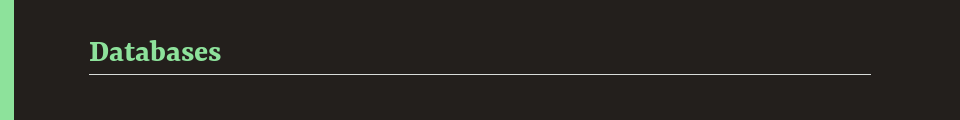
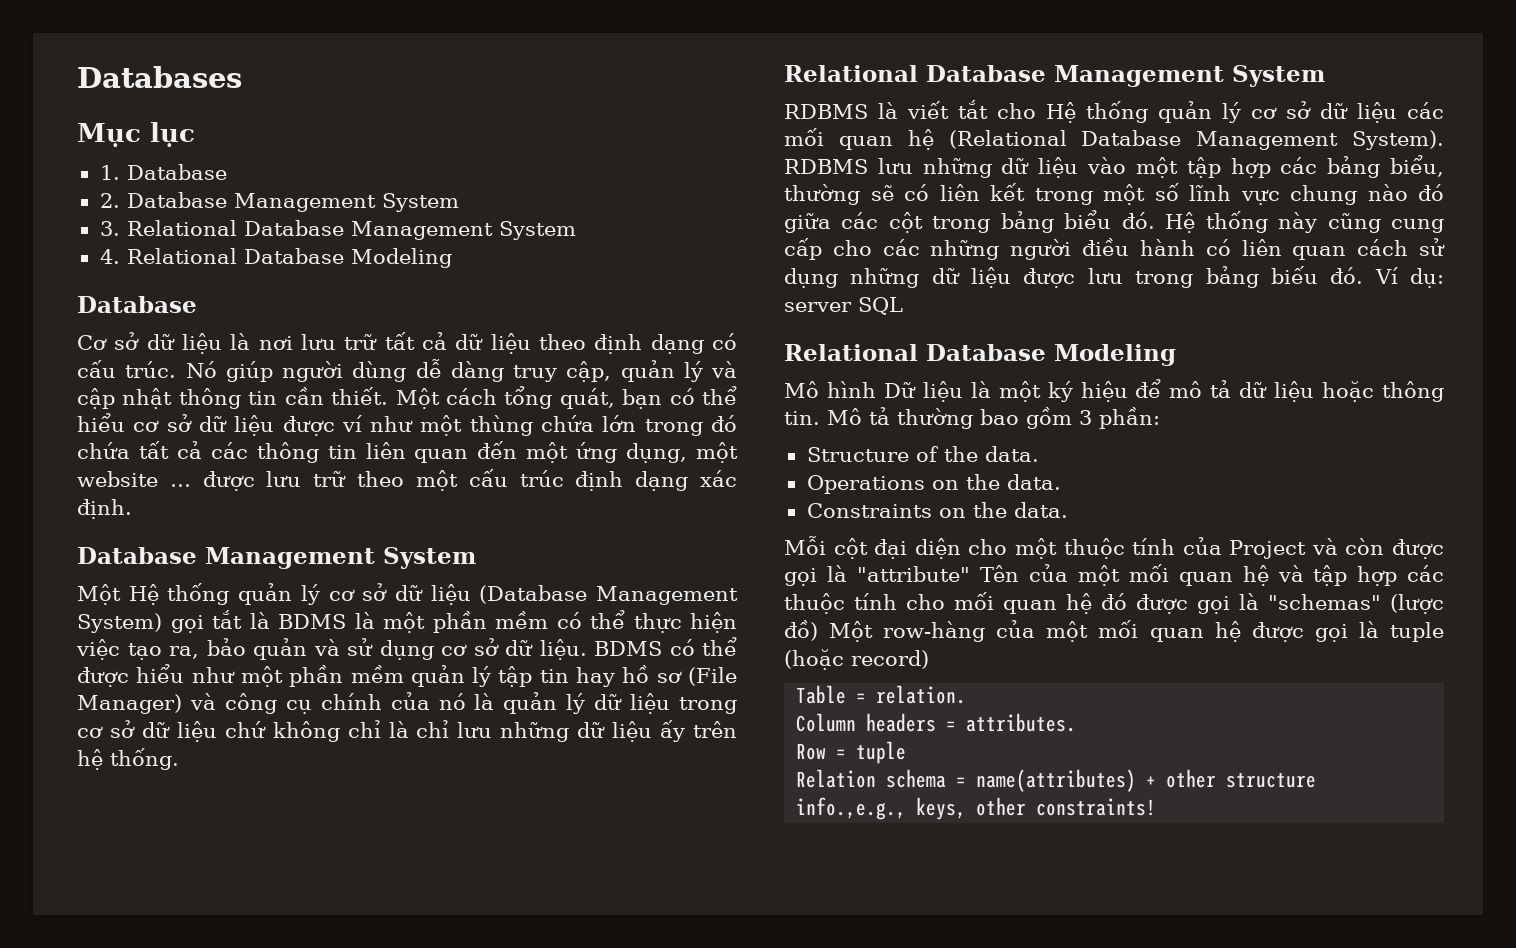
+ Mục lục
+ 1. Database
+ 2. Database Management System
+ 3. Relational Database Management System
+ 4. Relational Database Modeling
+ Database
+ Cơ sở dữ liệu là nơi lưu trữ tất cả dữ liệu theo định dạng có cấu trúc. Nó giúp người dùng dễ dàng truy cập, quản lý và cập nhật thông tin cần thiết. Một cách tổng quát, bạn có thể hiểu cơ sở dữ liệu được ví như một thùng chứa lớn trong đó chứa tất cả các thông tin liên quan đến một ứng dụng, một website … được lưu trữ theo một cấu trúc định dạng xác định.
+ Database Management System
+ Một Hệ thống quản lý cơ sở dữ liệu (Database Management System) gọi tắt là BDMS là một phần mềm có thể thực hiện việc tạo ra, bảo quản và sử dụng cơ sở dữ liệu. BDMS có thể được hiểu như một phần mềm quản lý tập tin hay hồ sơ (File Manager) và công cụ chính của nó là quản lý dữ liệu trong cơ sở dữ liệu chứ không chỉ là chỉ lưu những dữ liệu ấy trên hệ thống.
+ Relational Database Management System
+ RDBMS là viết tắt cho Hệ thống quản lý cơ sở dữ liệu các mối quan hệ (Relational Database Management System). RDBMS lưu những dữ liệu vào một tập hợp các bảng biểu, thường sẽ có liên kết trong một số lĩnh vực chung nào đó giữa các cột trong bảng biểu đó. Hệ thống này cũng cung cấp cho các những người điều hành có liên quan cách sử dụng những dữ liệu được lưu trong bảng biếu đó. Ví dụ: server SQL
+ Relational Database Modeling
+ Mô hình Dữ liệu là một ký hiệu để mô tả dữ liệu hoặc thông tin. Mô tả thường bao gồm 3 phần:
+ Structure of the data.
+ Operations on the data.
+ Constraints on the data.
+ Mỗi cột đại diện cho một thuộc tính của Project và còn được gọi là "attribute" Tên của một mối quan hệ và tập hợp các thuộc tính cho mối quan hệ đó được gọi là "schemas" (lược đồ) Một row-hàng của một mối quan hệ được gọi là tuple (hoặc record)
+ Table = relation.
+ Column headers = attributes.
+ Row = tuple
+ Relation schema = name(attributes) + other structure info.,e.g., keys, other constraints!

